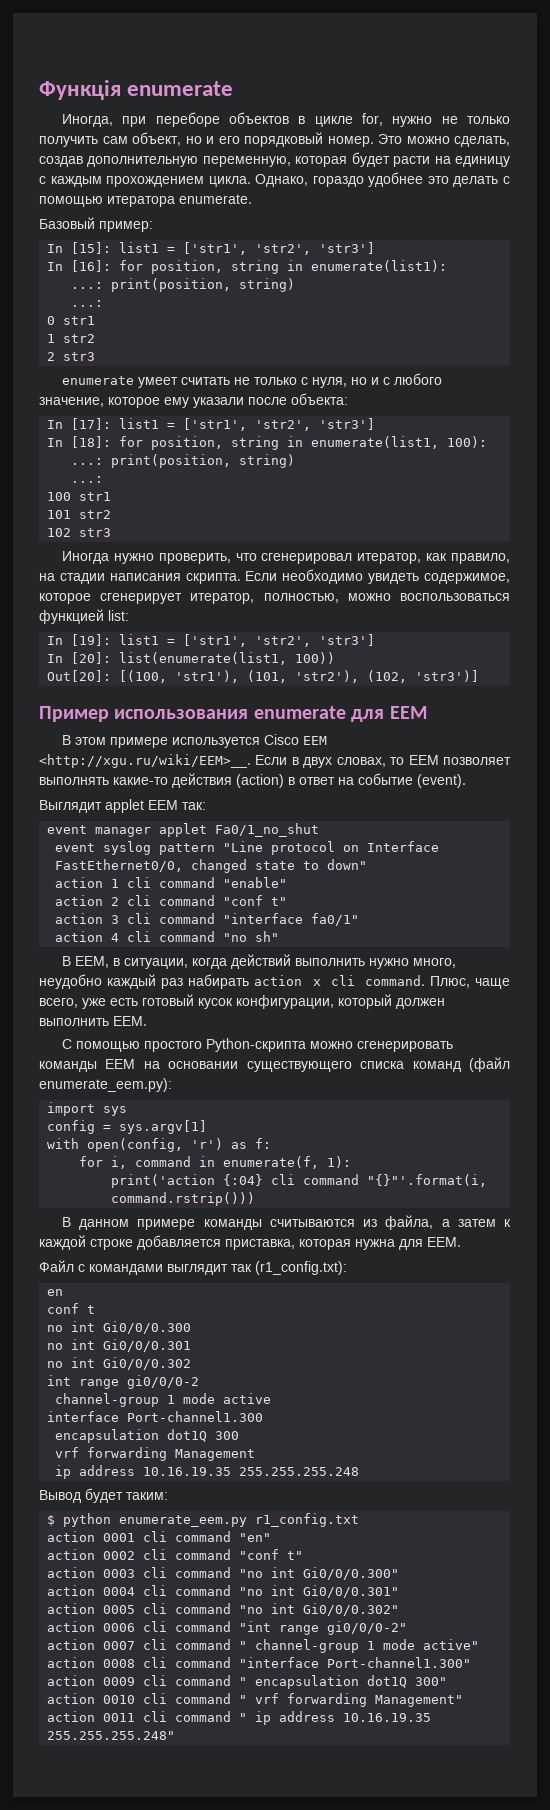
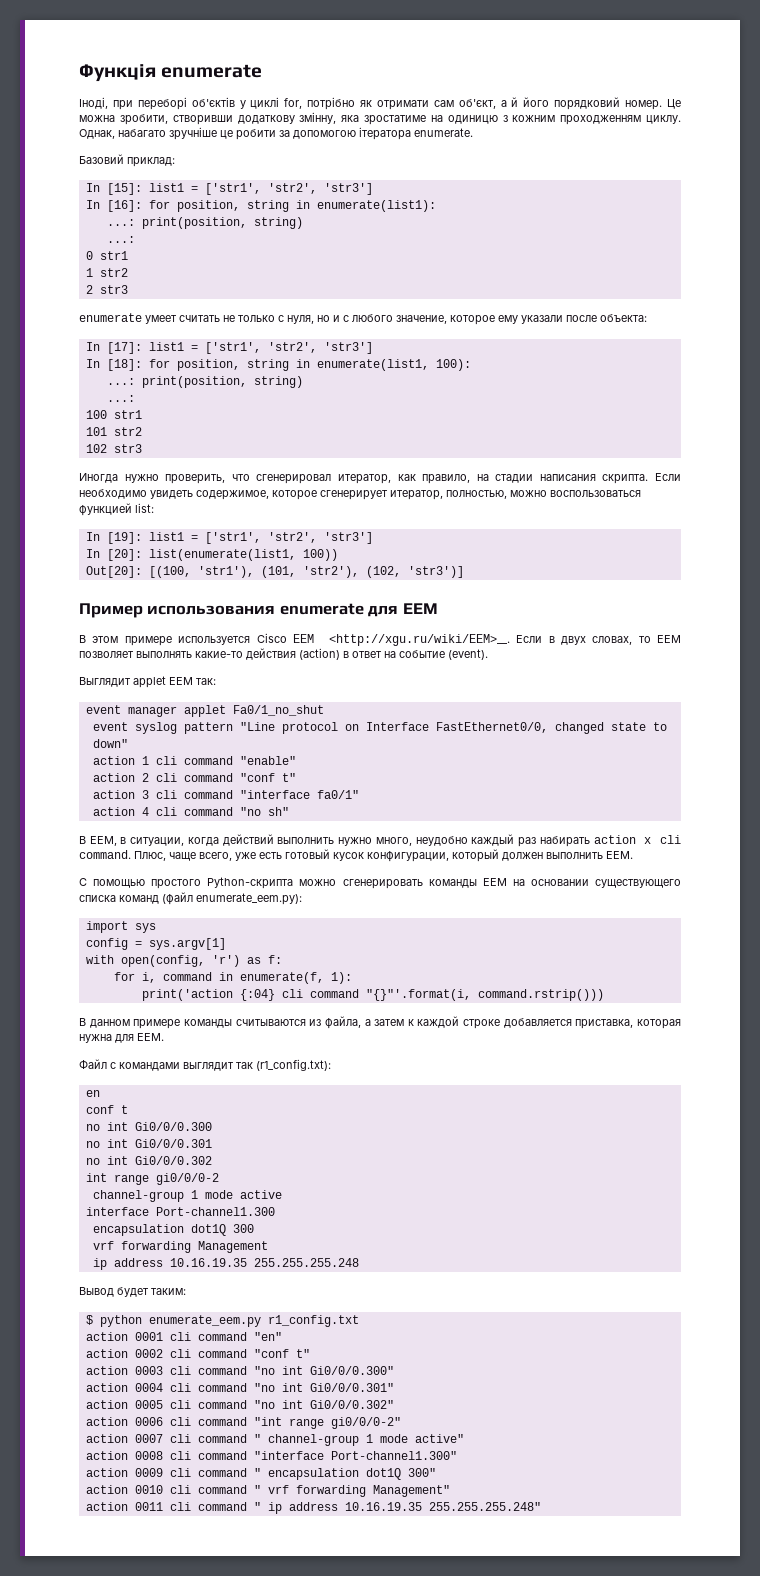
- Иногда, при переборе объектов в цикле for, нужно не только получить сам объект, но и его порядковый номер. Это можно сделать, создав дополнительную переменную, которая будет расти на единицу с каждым прохождением цикла. Однако, гораздо удобнее это делать с помощью итератора enumerate.
+ Іноді, при переборі об'єктів у циклі for, потрібно як отримати сам об'єкт, а й його порядковий номер. Це можна зробити, створивши додаткову змінну, яка зростатиме на одиницю з кожним проходженням циклу. Однак, набагато зручніше це робити за допомогою ітератора enumerate.
- Базовый пример:
+ Базовий приклад:

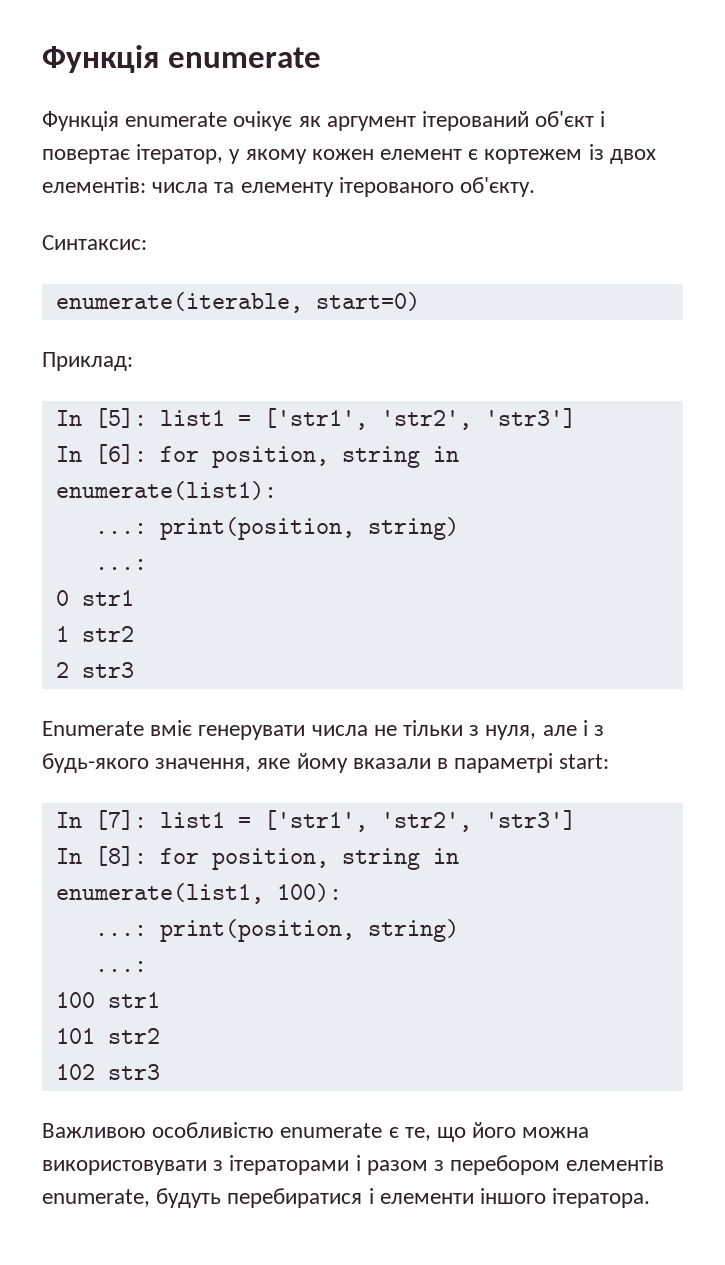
- Іноді, при переборі об'єктів у циклі for, потрібно як отримати сам об'єкт, а й його порядковий номер. Це можна зробити, створивши додаткову змінну, яка зростатиме на одиницю з кожним проходженням циклу. Однак, набагато зручніше це робити за допомогою ітератора enumerate.
- Базовий приклад:
- In [15]: list1 = ['str1', 'str2', 'str3']
- In [16]: for position, string in enumerate(list1):
+ Функція enumerate очікує як аргумент ітерований об'єкт і повертає ітератор, у якому кожен елемент є кортежем із двох елементів: числа та елементу ітерованого об'єкту.
+ Синтаксис:
+ enumerate(iterable, start=0)
+ Приклад:
+ In [5]: list1 = ['str1', 'str2', 'str3']
+ In [6]: for position, string in enumerate(list1):
- enumerate умеет считать не только с нуля, но и с любого значение, которое ему указали после объекта:
- In [17]: list1 = ['str1', 'str2', 'str3']
- In [18]: for position, string in enumerate(list1, 100):
+ Enumerate вміє генерувати числа не тільки з нуля, але і з будь-якого значення, яке йому вказали в параметрі start:
+ In [7]: list1 = ['str1', 'str2', 'str3']
+ In [8]: for position, string in enumerate(list1, 100):
- Иногда нужно проверить, что сгенерировал итератор, как правило, на стадии написания скрипта. Если необходимо увидеть содержимое, которое сгенерирует итератор, полностью, можно воспользоваться функцией list:
- In [19]: list1 = ['str1', 'str2', 'str3']
- In [20]: list(enumerate(list1, 100))
- Out[20]: [(100, 'str1'), (101, 'str2'), (102, 'str3')]
- Пример использования enumerate для EEM
- В этом примере используется Cisco EEM <http://xgu.ru/wiki/EEM>__. Если в двух словах, то EEM позволяет выполнять какие-то действия (action) в ответ на событие (event).
- Выглядит applet EEM так:
- event manager applet Fa0/1_no_shut
- event syslog pattern "Line protocol on Interface FastEthernet0/0, changed state to down"
- action 1 cli command "enable"
- action 2 cli command "conf t"
- action 3 cli command "interface fa0/1"
- action 4 cli command "no sh"
- В EEM, в ситуации, когда действий выполнить нужно много, неудобно каждый раз набирать action x cli command. Плюс, чаще всего, уже есть готовый кусок конфигурации, который должен выполнить EEM.
- С помощью простого Python-скрипта можно сгенерировать команды EEM на основании существующего списка команд (файл enumerate_eem.py):
- import sys
- config = sys.argv[1]
- with open(config, 'r') as f:
- for i, command in enumerate(f, 1):
- print('action {:04} cli command "{}"'.format(i, command.rstrip()))
- В данном примере команды считываются из файла, а затем к каждой строке добавляется приставка, которая нужна для EEM.
- Файл с командами выглядит так (r1_config.txt):
- en
- conf t
- no int Gi0/0/0.300
- no int Gi0/0/0.301
- no int Gi0/0/0.302
- int range gi0/0/0-2
- channel-group 1 mode active
- interface Port-channel1.300
- encapsulation dot1Q 300
- vrf forwarding Management
- ip address 10.16.19.35 255.255.255.248
- Вывод будет таким:
- $ python enumerate_eem.py r1_config.txt
- action 0001 cli command "en"
- action 0002 cli command "conf t"
- action 0003 cli command "no int Gi0/0/0.300"
- action 0004 cli command "no int Gi0/0/0.301"
- action 0005 cli command "no int Gi0/0/0.302"
- action 0006 cli command "int range gi0/0/0-2"
- action 0007 cli command " channel-group 1 mode active"
- action 0008 cli command "interface Port-channel1.300"
- action 0009 cli command " encapsulation dot1Q 300"
- action 0010 cli command " vrf forwarding Management"
- action 0011 cli command " ip address 10.16.19.35 255.255.255.248"
+ Важливою особливістю enumerate є те, що його можна використовувати з ітераторами і разом з перебором елементів enumerate, будуть перебиратися і елементи іншого ітератора.

